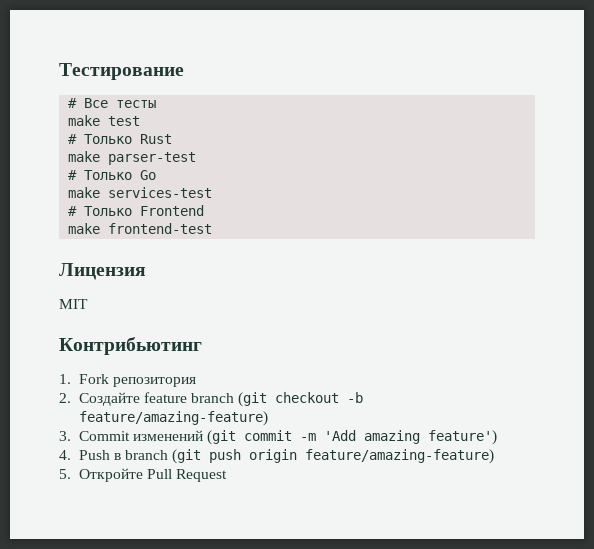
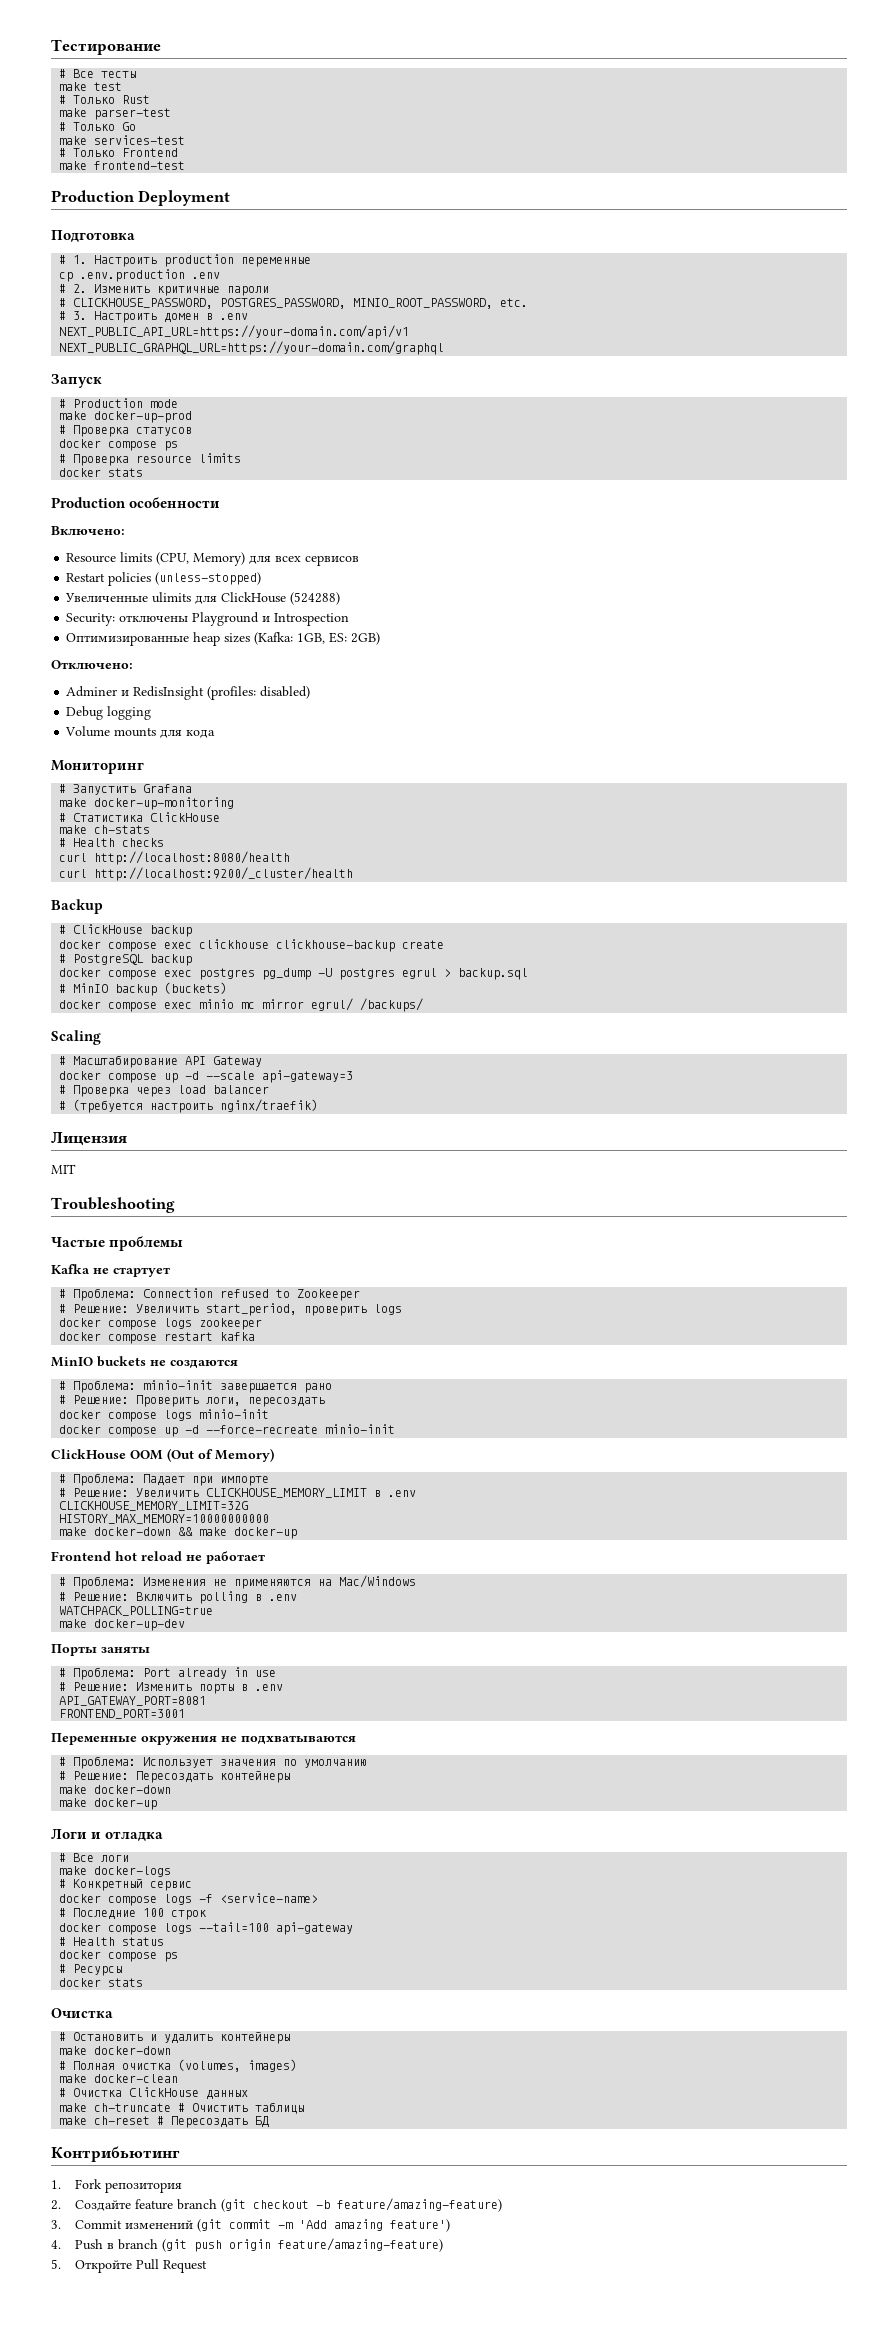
+ Production Deployment
+ Подготовка
+ # 1. Настроить production переменные
+ cp .env.production .env
+ # 2. Изменить критичные пароли
+ # CLICKHOUSE_PASSWORD, POSTGRES_PASSWORD, MINIO_ROOT_PASSWORD, etc.
+ # 3. Настроить домен в .env
+ NEXT_PUBLIC_API_URL=https://your-domain.com/api/v1
+ NEXT_PUBLIC_GRAPHQL_URL=https://your-domain.com/graphql
+ Запуск
+ # Production mode
+ make docker-up-prod
+ # Проверка статусов
+ docker compose ps
+ # Проверка resource limits
+ docker stats
+ Production особенности
+ Включено:
+ Resource limits (CPU, Memory) для всех сервисов
+ Restart policies (unless-stopped)
+ Увеличенные ulimits для ClickHouse (524288)
+ Security: отключены Playground и Introspection
+ Оптимизированные heap sizes (Kafka: 1GB, ES: 2GB)
+ Отключено:
+ Adminer и RedisInsight (profiles: disabled)
+ Debug logging
+ Volume mounts для кода
+ Мониторинг
+ # Запустить Grafana
+ make docker-up-monitoring
+ # Статистика ClickHouse
+ make ch-stats
+ # Health checks
+ curl http://localhost:8080/health
+ curl http://localhost:9200/_cluster/health
+ Backup
+ # ClickHouse backup
+ docker compose exec clickhouse clickhouse-backup create
+ # PostgreSQL backup
+ docker compose exec postgres pg_dump -U postgres egrul > backup.sql
+ # MinIO backup (buckets)
+ docker compose exec minio mc mirror egrul/ /backups/
+ Scaling
+ # Масштабирование API Gateway
+ docker compose up -d --scale api-gateway=3
+ # Проверка через load balancer
+ # (требуется настроить nginx/traefik)
  Лицензия
  MIT
+ Troubleshooting
+ Частые проблемы
+ Kafka не стартует
+ # Проблема: Connection refused to Zookeeper
+ # Решение: Увеличить start_period, проверить logs
+ docker compose logs zookeeper
+ docker compose restart kafka
+ MinIO buckets не создаются
+ # Проблема: minio-init завершается рано
+ # Решение: Проверить логи, пересоздать
+ docker compose logs minio-init
+ docker compose up -d --force-recreate minio-init
+ ClickHouse OOM (Out of Memory)
+ # Проблема: Падает при импорте
+ # Решение: Увеличить CLICKHOUSE_MEMORY_LIMIT в .env
+ CLICKHOUSE_MEMORY_LIMIT=32G
+ HISTORY_MAX_MEMORY=10000000000
+ make docker-down && make docker-up
+ Frontend hot reload не работает
+ # Проблема: Изменения не применяются на Mac/Windows
+ # Решение: Включить polling в .env
+ WATCHPACK_POLLING=true
+ make docker-up-dev
+ Порты заняты
+ # Проблема: Port already in use
+ # Решение: Изменить порты в .env
+ API_GATEWAY_PORT=8081
+ FRONTEND_PORT=3001
+ Переменные окружения не подхватываются
+ # Проблема: Использует значения по умолчанию
+ # Решение: Пересоздать контейнеры
+ make docker-down
+ make docker-up
+ Логи и отладка
+ # Все логи
+ make docker-logs
+ # Конкретный сервис
+ docker compose logs -f <service-name>
+ # Последние 100 строк
+ docker compose logs --tail=100 api-gateway
+ # Health status
+ docker compose ps
+ # Ресурсы
+ docker stats
+ Очистка
+ # Остановить и удалить контейнеры
+ make docker-down
+ # Полная очистка (volumes, images)
+ make docker-clean
+ # Очистка ClickHouse данных
+ make ch-truncate # Очистить таблицы
+ make ch-reset # Пересоздать БД

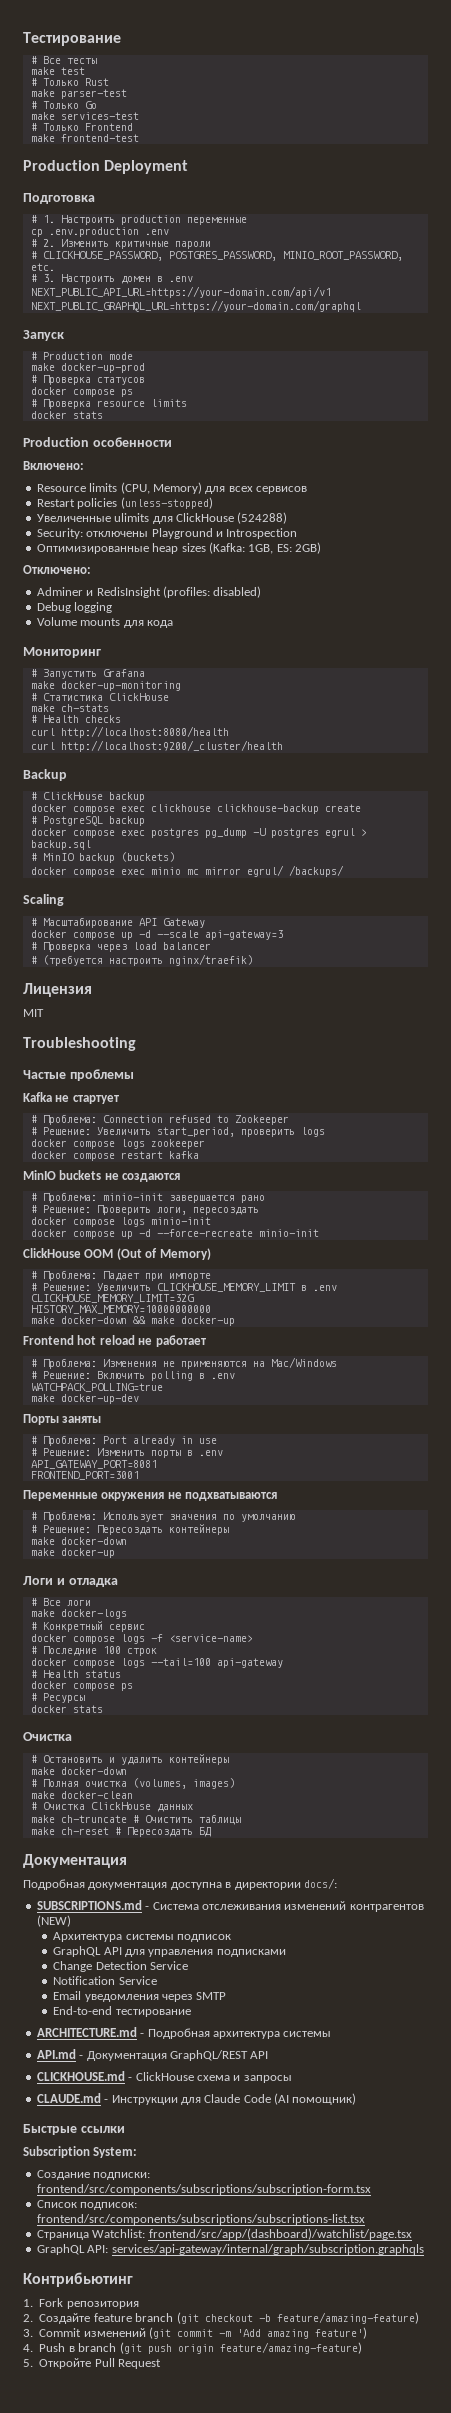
  make ch-reset # Пересоздать БД
+ Документация
+ Подробная документация доступна в директории docs/:
+ SUBSCRIPTIONS.md - Система отслеживания изменений контрагентов (NEW)
+ Архитектура системы подписок
+ GraphQL API для управления подписками
+ Change Detection Service
+ Notification Service
+ Email уведомления через SMTP
+ End-to-end тестирование
+ ARCHITECTURE.md - Подробная архитектура системы
+ API.md - Документация GraphQL/REST API
+ CLICKHOUSE.md - ClickHouse схема и запросы
+ CLAUDE.md - Инструкции для Claude Code (AI помощник)
+ Быстрые ссылки
+ Subscription System:
+ Создание подписки: frontend/src/components/subscriptions/subscription-form.tsx
+ Список подписок: frontend/src/components/subscriptions/subscriptions-list.tsx
+ Страница Watchlist: frontend/src/app/(dashboard)/watchlist/page.tsx
+ GraphQL API: services/api-gateway/internal/graph/subscription.graphqls

